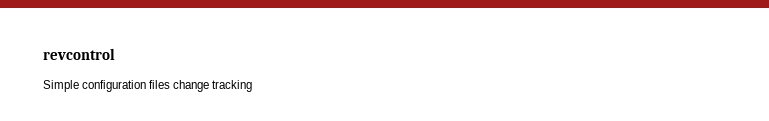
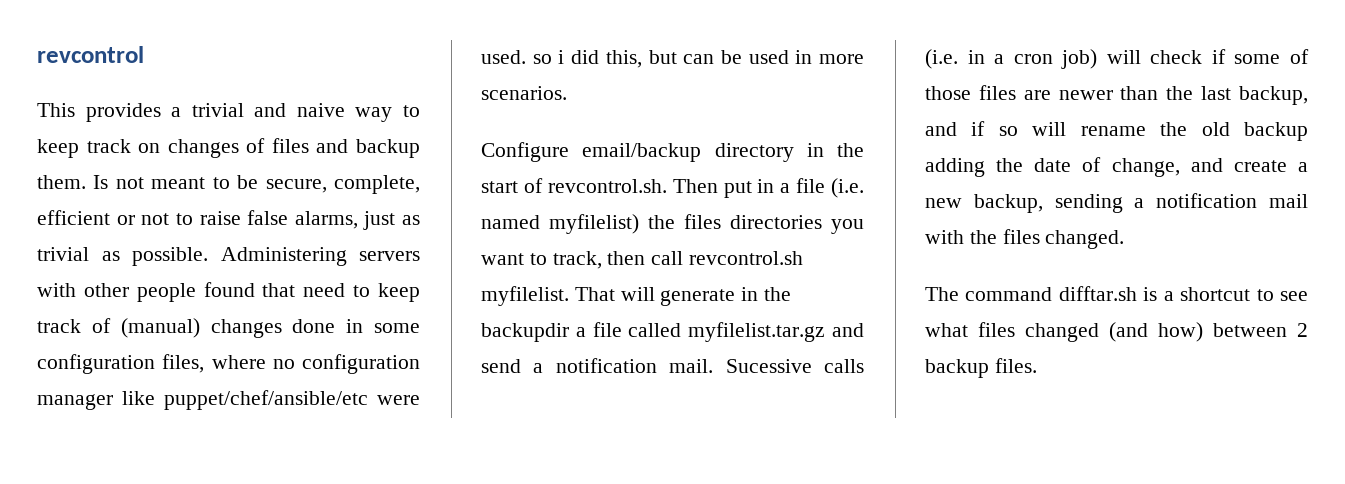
- Simple configuration files change tracking
+ This provides a trivial and naive way to keep track on changes of files and backup them. Is not meant to be secure, complete, efficient or not to raise false alarms, just as trivial as possible. Administering servers with other people found that need to keep track of (manual) changes done in some configuration files, where no configuration manager like puppet/chef/ansible/etc were used. so i did this, but can be used in more scenarios.
+ Configure email/backup directory in the start of revcontrol.sh. Then put in a file (i.e. named myfilelist) the files directories you want to track, then call revcontrol.sh myfilelist. That will generate in the backupdir a file called myfilelist.tar.gz and send a notification mail. Sucessive calls (i.e. in a cron job) will check if some of those files are newer than the last backup, and if so will rename the old backup adding the date of change, and create a new backup, sending a notification mail with the files changed.
+ The command difftar.sh is a shortcut to see what files changed (and how) between 2 backup files.

